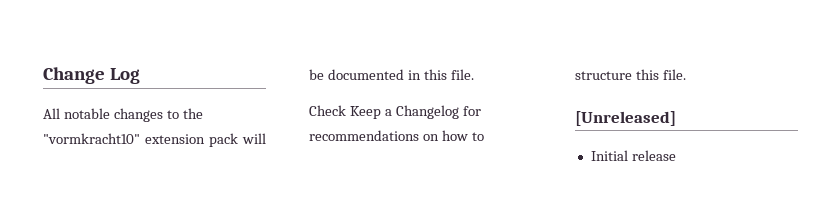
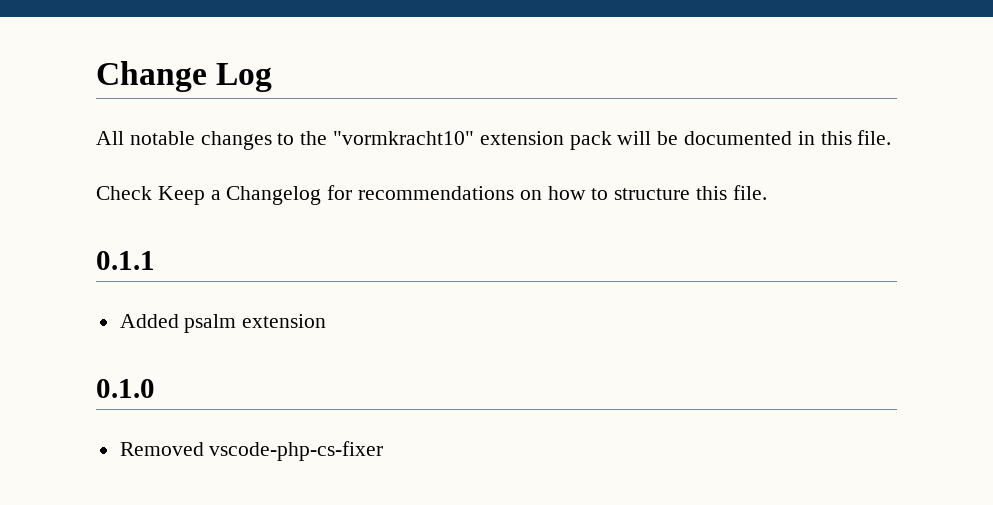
- [Unreleased]
- Initial release
+ 0.1.1
+ Added psalm extension
+ 0.1.0
+ Removed vscode-php-cs-fixer

